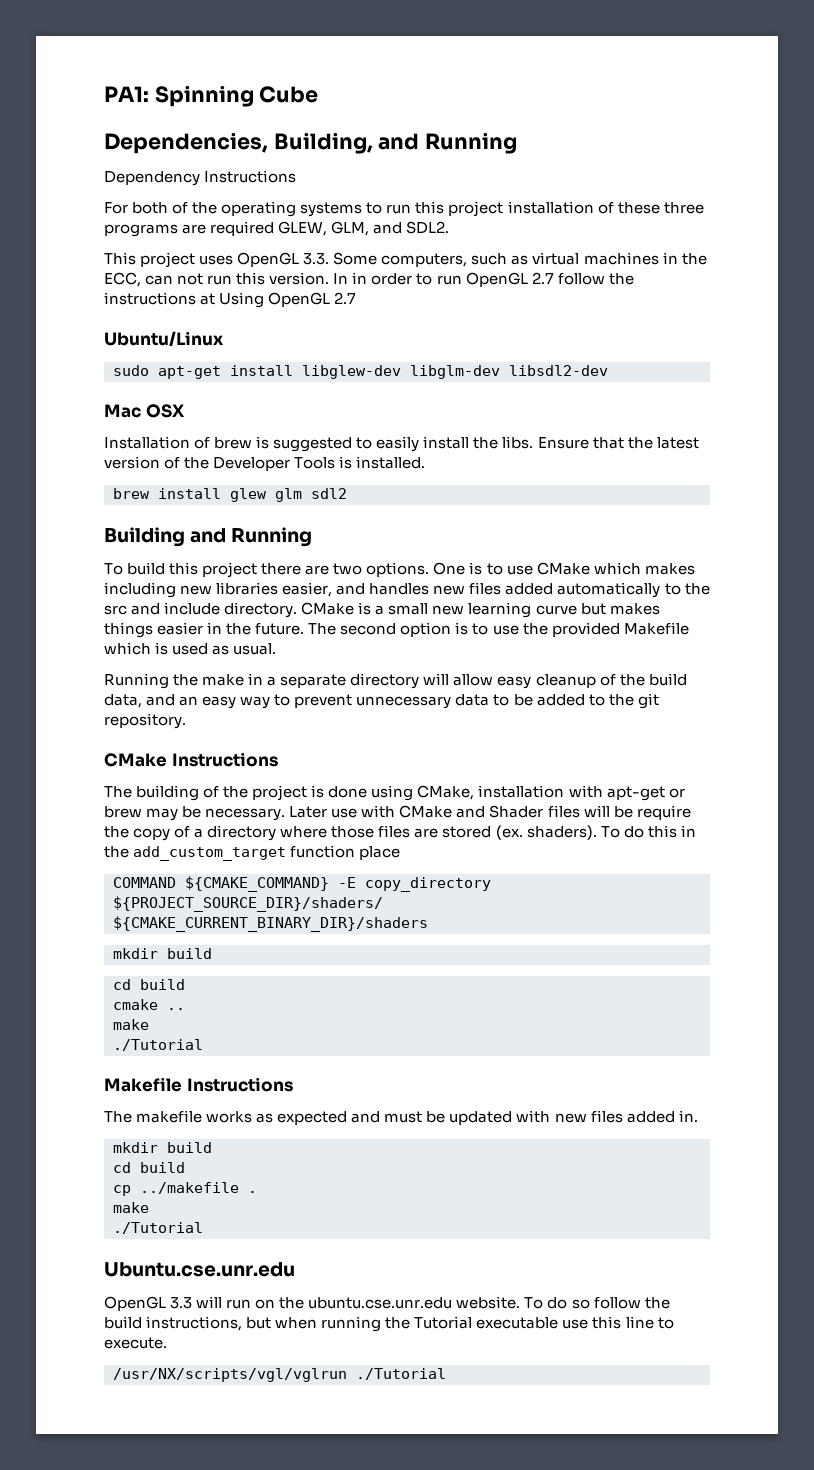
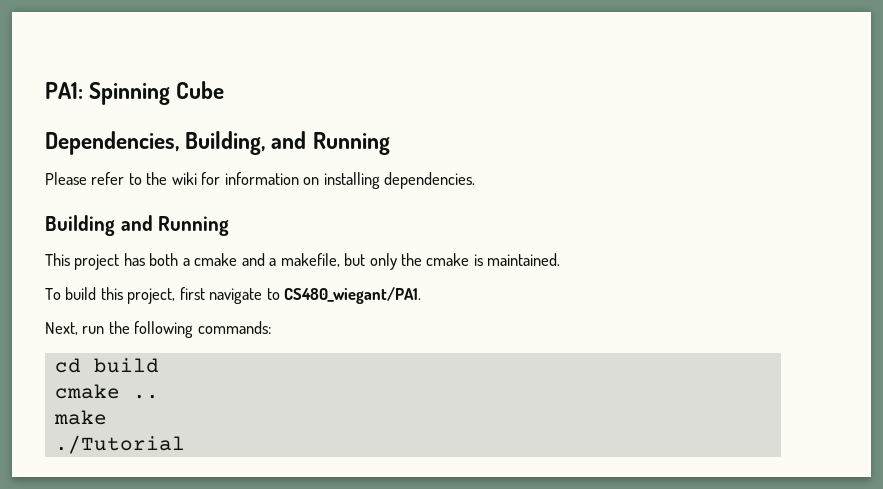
- Dependency Instructions
- For both of the operating systems to run this project installation of these three programs are required GLEW, GLM, and SDL2.
- This project uses OpenGL 3.3. Some computers, such as virtual machines in the ECC, can not run this version. In in order to run OpenGL 2.7 follow the instructions at Using OpenGL 2.7
- Ubuntu/Linux
- sudo apt-get install libglew-dev libglm-dev libsdl2-dev
- Mac OSX
- Installation of brew is suggested to easily install the libs. Ensure that the latest version of the Developer Tools is installed.
- brew install glew glm sdl2
+ Please refer to the wiki for information on installing dependencies.
  Building and Running
- To build this project there are two options. One is to use CMake which makes including new libraries easier, and handles new files added automatically to the src and include directory. CMake is a small new learning curve but makes things easier in the future. The second option is to use the provided Makefile which is used as usual.
- Running the make in a separate directory will allow easy cleanup of the build data, and an easy way to prevent unnecessary data to be added to the git repository.
- CMake Instructions
- The building of the project is done using CMake, installation with apt-get or brew may be necessary. Later use with CMake and Shader files will be require the copy of a directory where those files are stored (ex. shaders). To do this in the add_custom_target function place
- COMMAND ${CMAKE_COMMAND} -E copy_directory ${PROJECT_SOURCE_DIR}/shaders/ ${CMAKE_CURRENT_BINARY_DIR}/shaders
- mkdir build
+ This project has both a cmake and a makefile, but only the cmake is maintained.
+ To build this project, first navigate to CS480_wiegant/PA1.
+ Next, run the following commands:
- Makefile Instructions
- The makefile works as expected and must be updated with new files added in.
- mkdir build
- cd build
- cp ../makefile .
- make
- ./Tutorial
- Ubuntu.cse.unr.edu
- OpenGL 3.3 will run on the ubuntu.cse.unr.edu website. To do so follow the build instructions, but when running the Tutorial executable use this line to execute.
- /usr/NX/scripts/vgl/vglrun ./Tutorial

